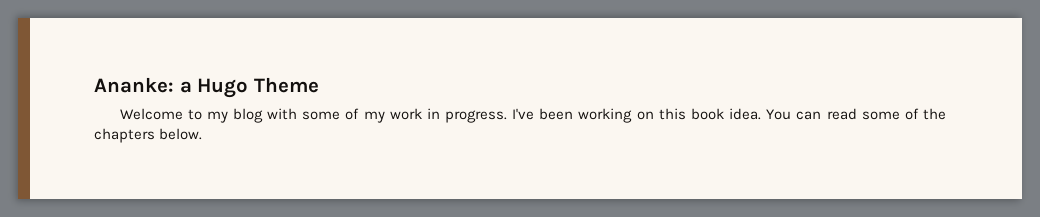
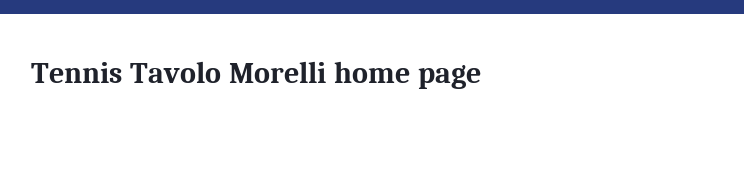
- Ananke: a Hugo Theme
- Welcome to my blog with some of my work in progress. I've been working on this book idea. You can read some of the chapters below.
+ Tennis Tavolo Morelli home page

